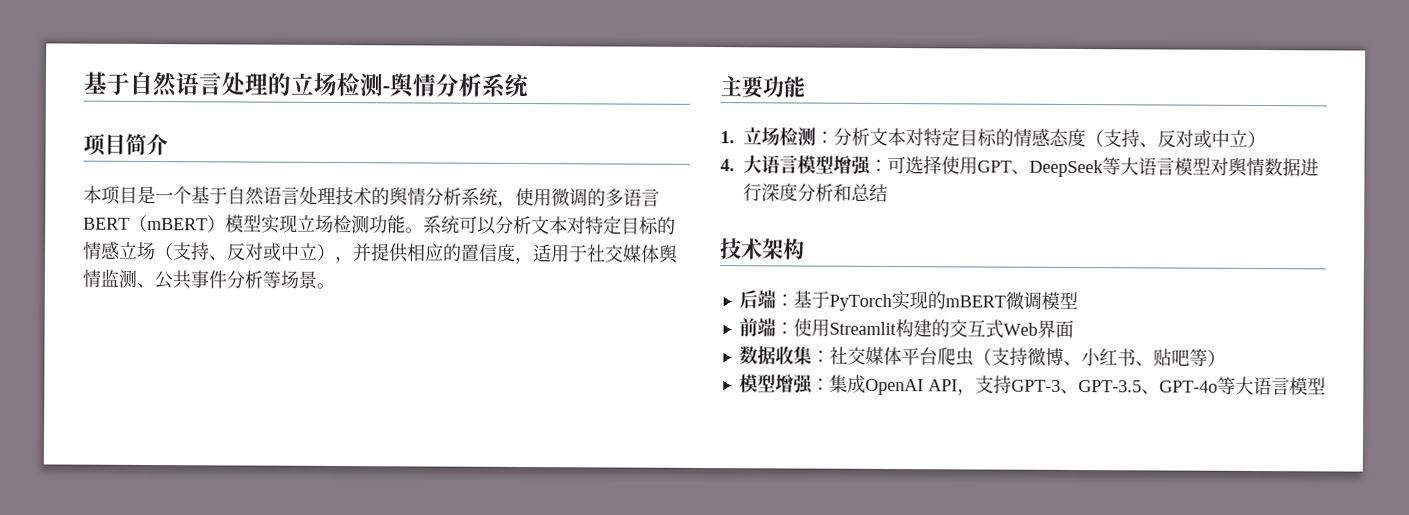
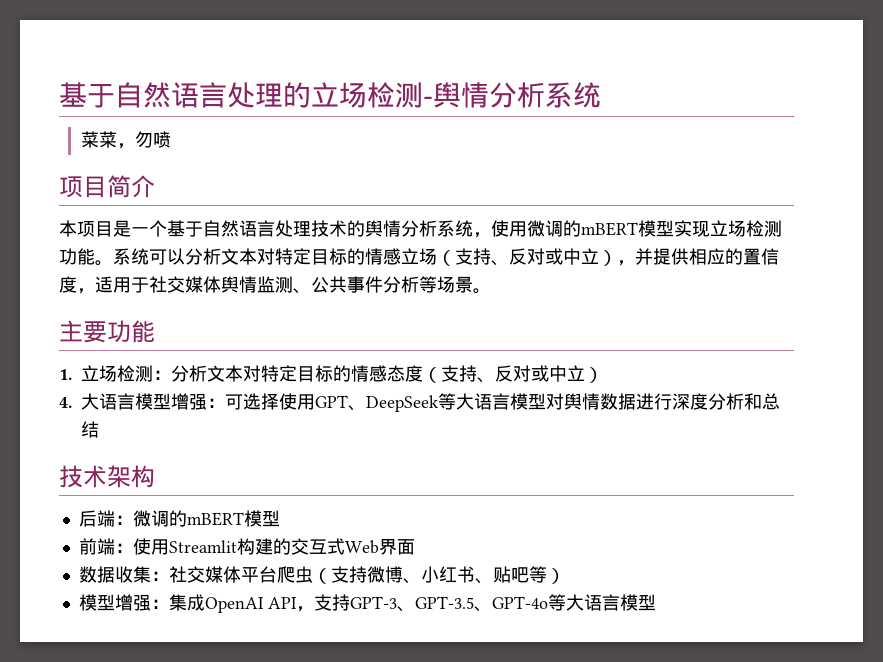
+ 菜菜，勿喷
- 本项目是一个基于自然语言处理技术的舆情分析系统，使用微调的多语言BERT（mBERT）模型实现立场检测功能。
+ 本项目是一个基于自然语言处理技术的舆情分析系统，使用微调的mBERT模型实现立场检测功能。
- 后端：基于PyTorch实现的mBERT微调模型
+ 后端：微调的mBERT模型

